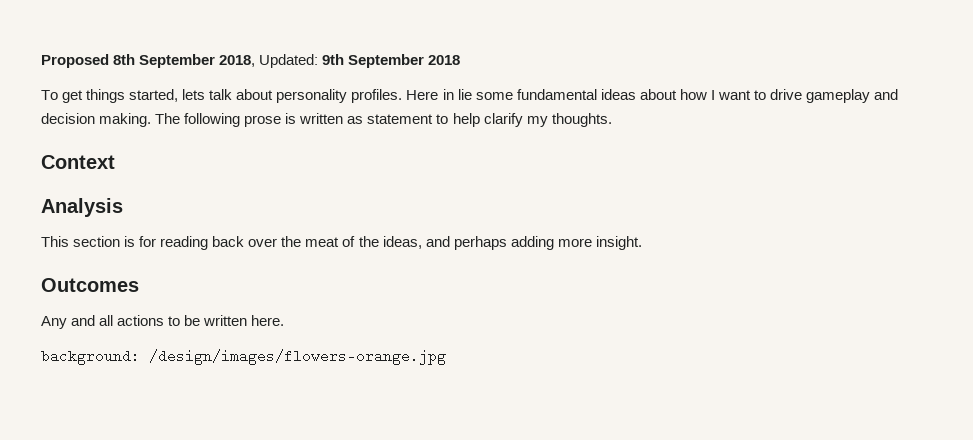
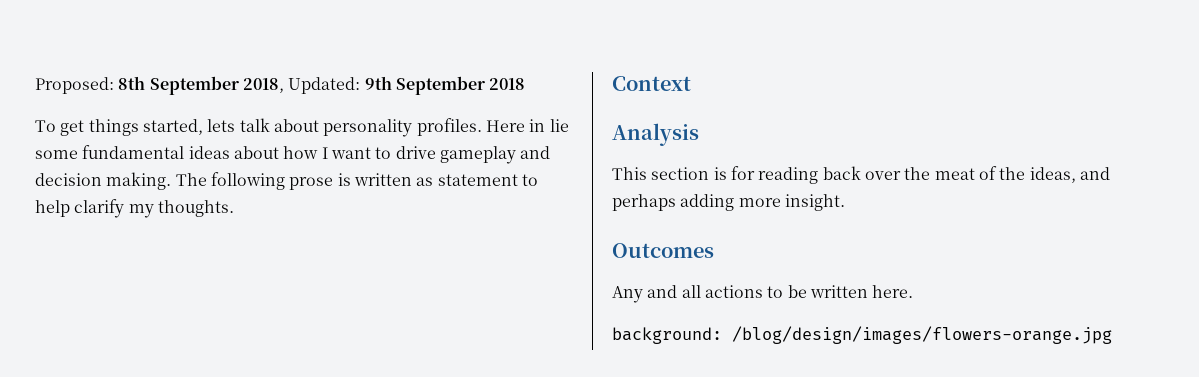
- Proposed 8th September 2018, Updated: 9th September 2018
+ Proposed: 8th September 2018, Updated: 9th September 2018
- background: /design/images/flowers-orange.jpg
+ background: /blog/design/images/flowers-orange.jpg

